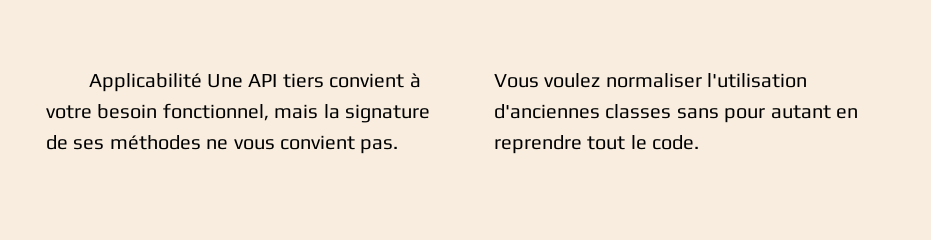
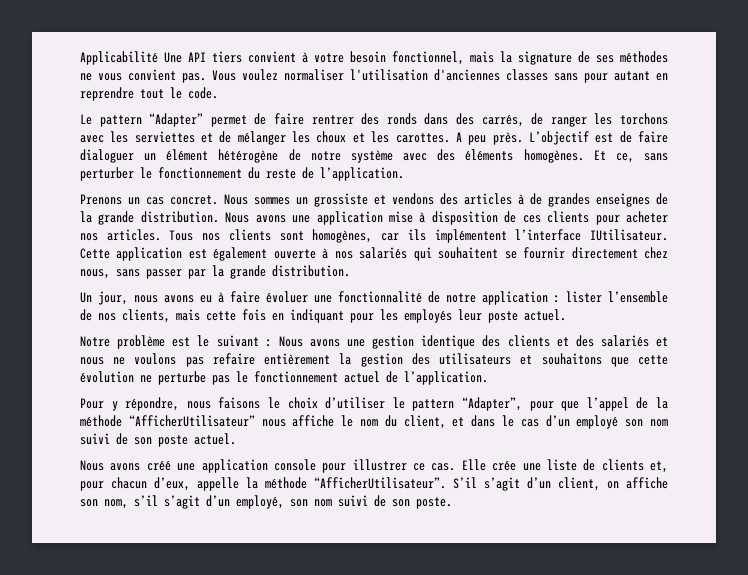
+ Le pattern “Adapter” permet de faire rentrer des ronds dans des carrés, de ranger les torchons avec les serviettes et de mélanger les choux et les carottes. A peu près. L’objectif est de faire dialoguer un élément hétérogène de notre système avec des éléments homogènes. Et ce, sans perturber le fonctionnement du reste de l’application.
+ Prenons un cas concret. Nous sommes un grossiste et vendons des articles à de grandes enseignes de la grande distribution. Nous avons une application mise à disposition de ces clients pour acheter nos articles. Tous nos clients sont homogènes, car ils implémentent l’interface IUtilisateur. Cette application est également ouverte à nos salariés qui souhaitent se fournir directement chez nous, sans passer par la grande distribution.
+ Un jour, nous avons eu à faire évoluer une fonctionnalité de notre application : lister l’ensemble de nos clients, mais cette fois en indiquant pour les employés leur poste actuel.
+ Notre problème est le suivant : Nous avons une gestion identique des clients et des salariés et nous ne voulons pas refaire entièrement la gestion des utilisateurs et souhaitons que cette évolution ne perturbe pas le fonctionnement actuel de l’application.
+ Pour y répondre, nous faisons le choix d’utiliser le pattern “Adapter”, pour que l’appel de la méthode “AfficherUtilisateur” nous affiche le nom du client, et dans le cas d’un employé son nom suivi de son poste actuel.
+ Nous avons créé une application console pour illustrer ce cas. Elle crée une liste de clients et, pour chacun d’eux, appelle la méthode “AfficherUtilisateur”. S’il s’agit d’un client, on affiche son nom, s’il s’agit d’un employé, son nom suivi de son poste.

